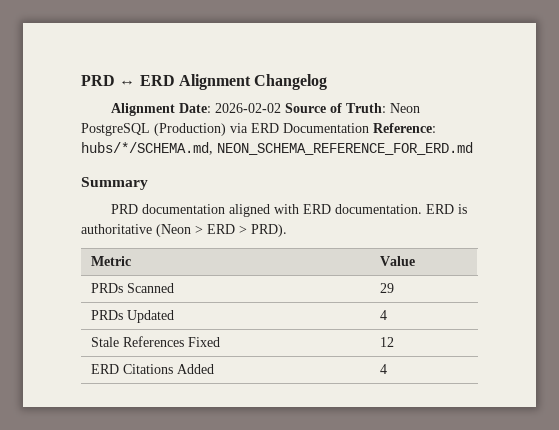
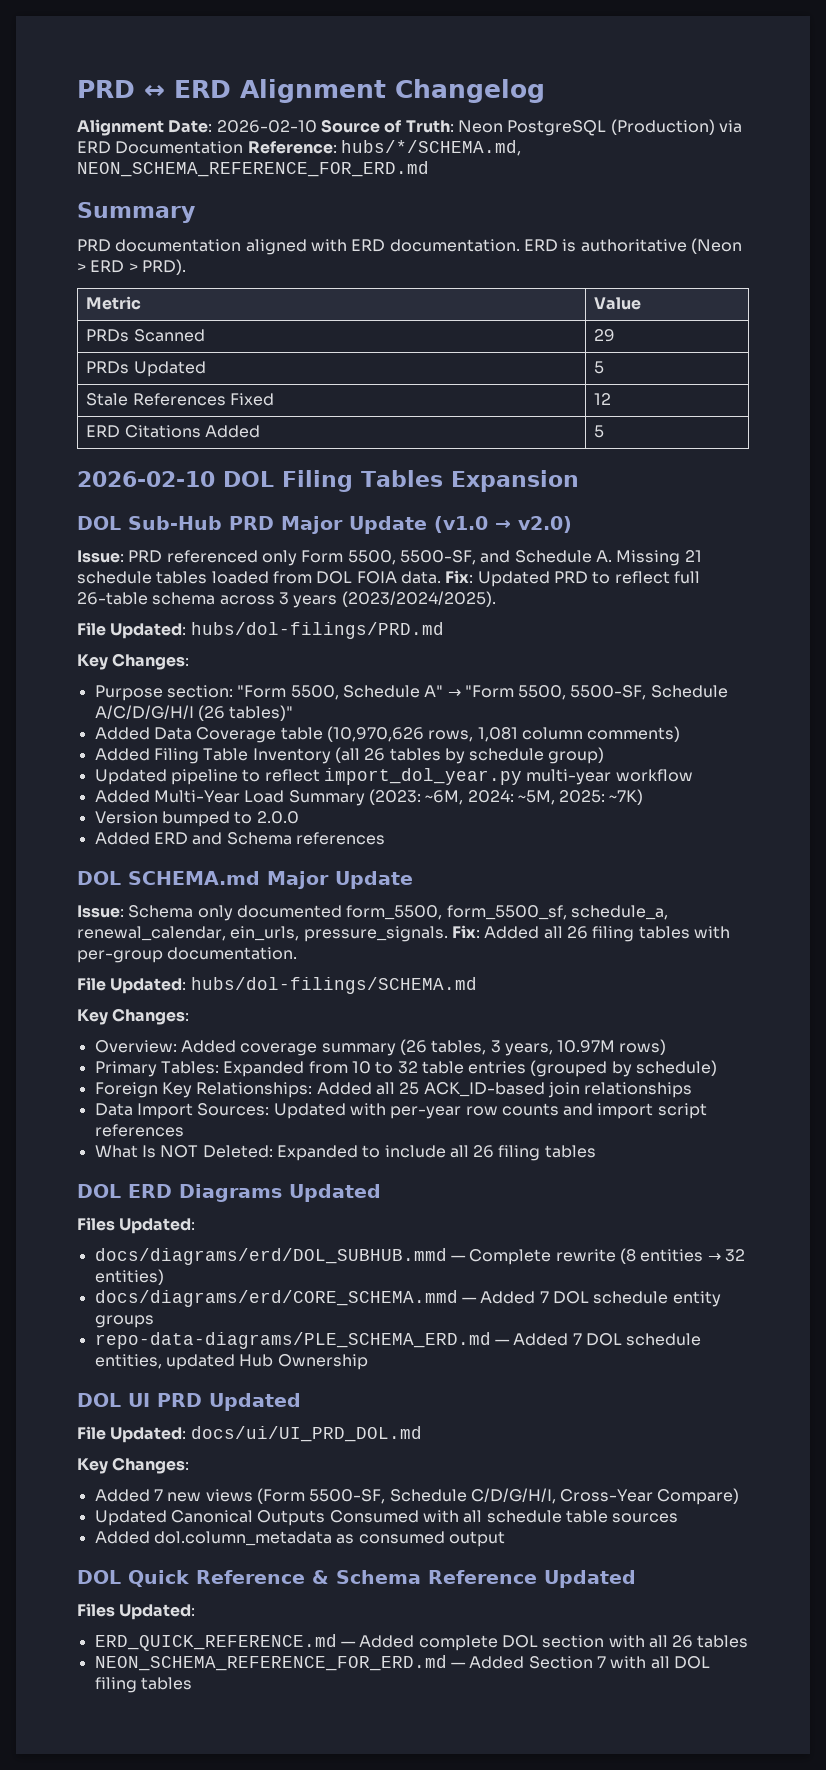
- Alignment Date: 2026-02-02 Source of Truth: Neon PostgreSQL (Production) via ERD Documentation Reference: hubs/*/SCHEMA.md, NEON_SCHEMA_REFERENCE_FOR_ERD.md
+ Alignment Date: 2026-02-10 Source of Truth: Neon PostgreSQL (Production) via ERD Documentation Reference: hubs/*/SCHEMA.md, NEON_SCHEMA_REFERENCE_FOR_ERD.md
- PRDs Updated | 4
+ PRDs Updated | 5
- ERD Citations Added | 4
+ ERD Citations Added | 5
+ 2026-02-10 DOL Filing Tables Expansion
+ DOL Sub-Hub PRD Major Update (v1.0 → v2.0)
+ Issue: PRD referenced only Form 5500, 5500-SF, and Schedule A. Missing 21 schedule tables loaded from DOL FOIA data. Fix: Updated PRD to reflect full 26-table schema across 3 years (2023/2024/2025).
+ File Updated: hubs/dol-filings/PRD.md
+ Key Changes:
+ Purpose section: "Form 5500, Schedule A" → "Form 5500, 5500-SF, Schedule A/C/D/G/H/I (26 tables)"
+ Added Data Coverage table (10,970,626 rows, 1,081 column comments)
+ Added Filing Table Inventory (all 26 tables by schedule group)
+ Updated pipeline to reflect import_dol_year.py multi-year workflow
+ Added Multi-Year Load Summary (2023: ~6M, 2024: ~5M, 2025: ~7K)
+ Version bumped to 2.0.0
+ Added ERD and Schema references
+ DOL SCHEMA.md Major Update
+ Issue: Schema only documented form_5500, form_5500_sf, schedule_a, renewal_calendar, ein_urls, pressure_signals. Fix: Added all 26 filing tables with per-group documentation.
+ File Updated: hubs/dol-filings/SCHEMA.md
+ Key Changes:
+ Overview: Added coverage summary (26 tables, 3 years, 10.97M rows)
+ Primary Tables: Expanded from 10 to 32 table entries (grouped by schedule)
+ Foreign Key Relationships: Added all 25 ACK_ID-based join relationships
+ Data Import Sources: Updated with per-year row counts and import script references
+ What Is NOT Deleted: Expanded to include all 26 filing tables
+ DOL ERD Diagrams Updated
+ Files Updated:
+ docs/diagrams/erd/DOL_SUBHUB.mmd — Complete rewrite (8 entities → 32 entities)
+ docs/diagrams/erd/CORE_SCHEMA.mmd — Added 7 DOL schedule entity groups
+ repo-data-diagrams/PLE_SCHEMA_ERD.md — Added 7 DOL schedule entities, updated Hub Ownership
+ DOL UI PRD Updated
+ File Updated: docs/ui/UI_PRD_DOL.md
+ Key Changes:
+ Added 7 new views (Form 5500-SF, Schedule C/D/G/H/I, Cross-Year Compare)
+ Updated Canonical Outputs Consumed with all schedule table sources
+ Added dol.column_metadata as consumed output
+ DOL Quick Reference & Schema Reference Updated
+ Files Updated:
+ ERD_QUICK_REFERENCE.md — Added complete DOL section with all 26 tables
+ NEON_SCHEMA_REFERENCE_FOR_ERD.md — Added Section 7 with all DOL filing tables

